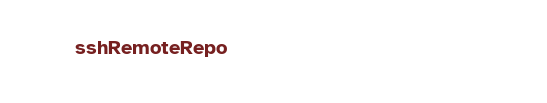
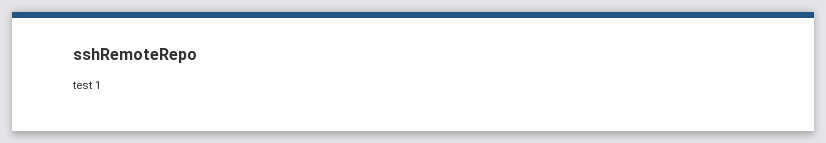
+ test 1

